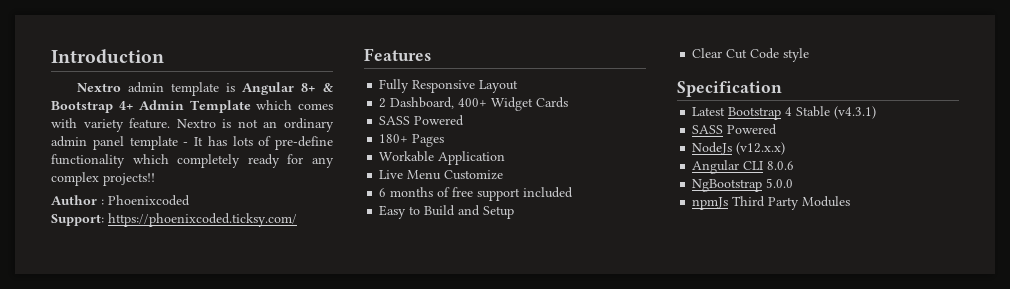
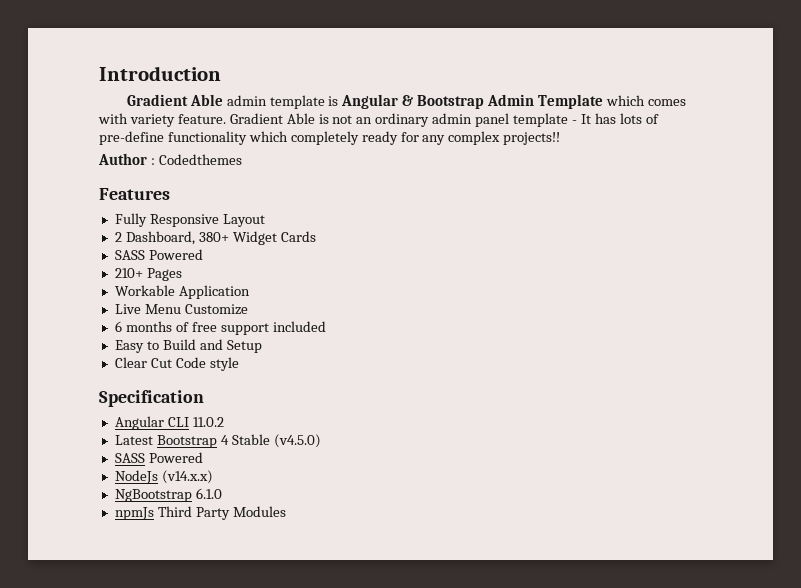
- Nextro admin template is Angular 8+ & Bootstrap 4+ Admin Template which comes with variety feature.
+ Gradient Able admin template is Angular & Bootstrap Admin Template which comes with variety feature.
- Nextro is not an ordinary admin panel template - It has lots of pre-define functionality which completely ready for any complex projects!!
+ Gradient Able is not an ordinary admin panel template - It has lots of pre-define functionality which completely ready for any complex projects!!
- Author : Phoenixcoded
- Support: https://phoenixcoded.ticksy.com/
+ Author : Codedthemes
- 2 Dashboard, 400+ Widget Cards
+ 2 Dashboard, 380+ Widget Cards
- 180+ Pages
+ 210+ Pages
+ Angular CLI 11.0.2
- Latest Bootstrap 4 Stable (v4.3.1)
+ Latest Bootstrap 4 Stable (v4.5.0)
- NodeJs (v12.x.x)
- Angular CLI 8.0.6
+ NodeJs (v14.x.x)
- NgBootstrap 5.0.0
+ NgBootstrap 6.1.0

